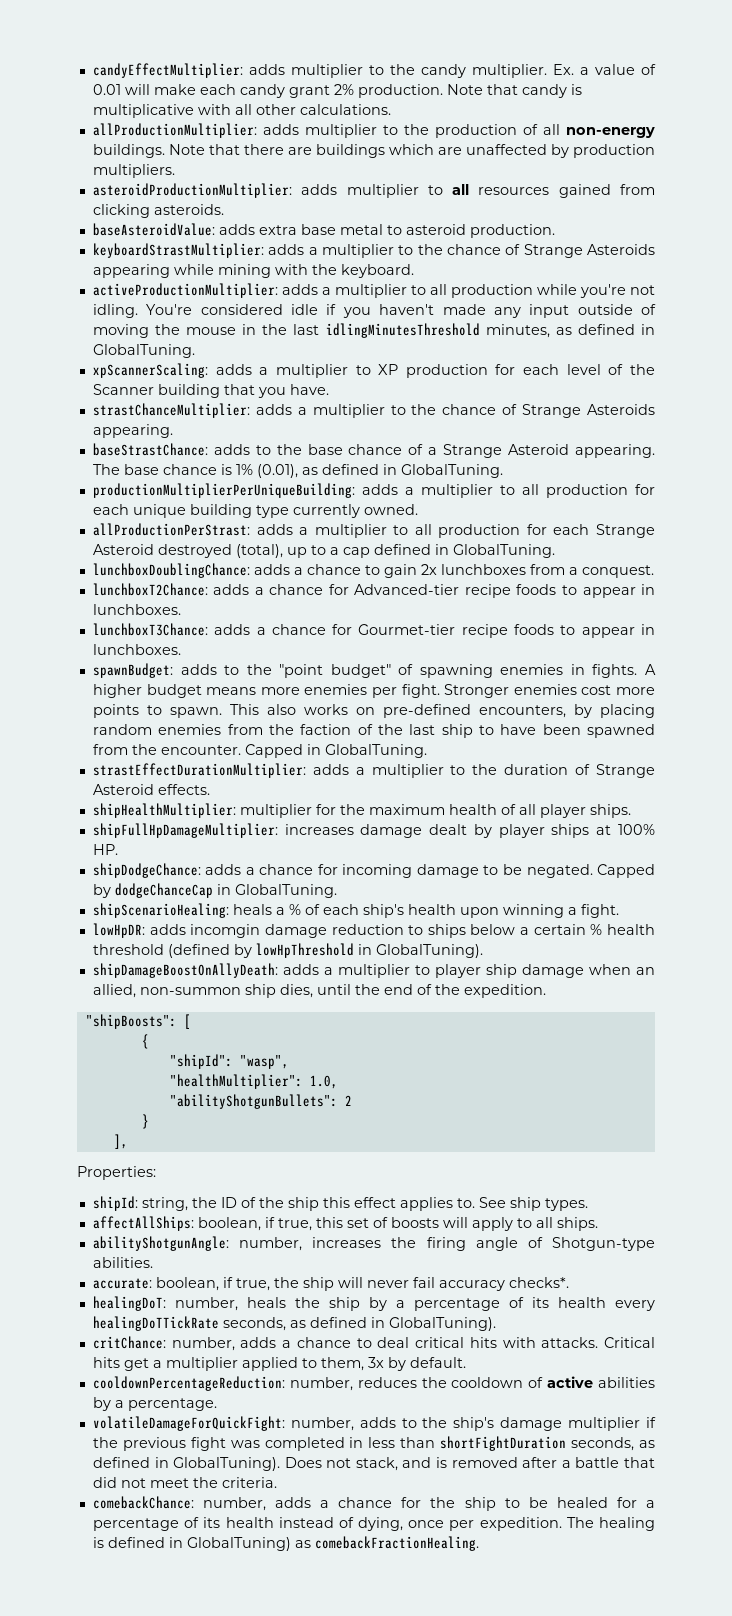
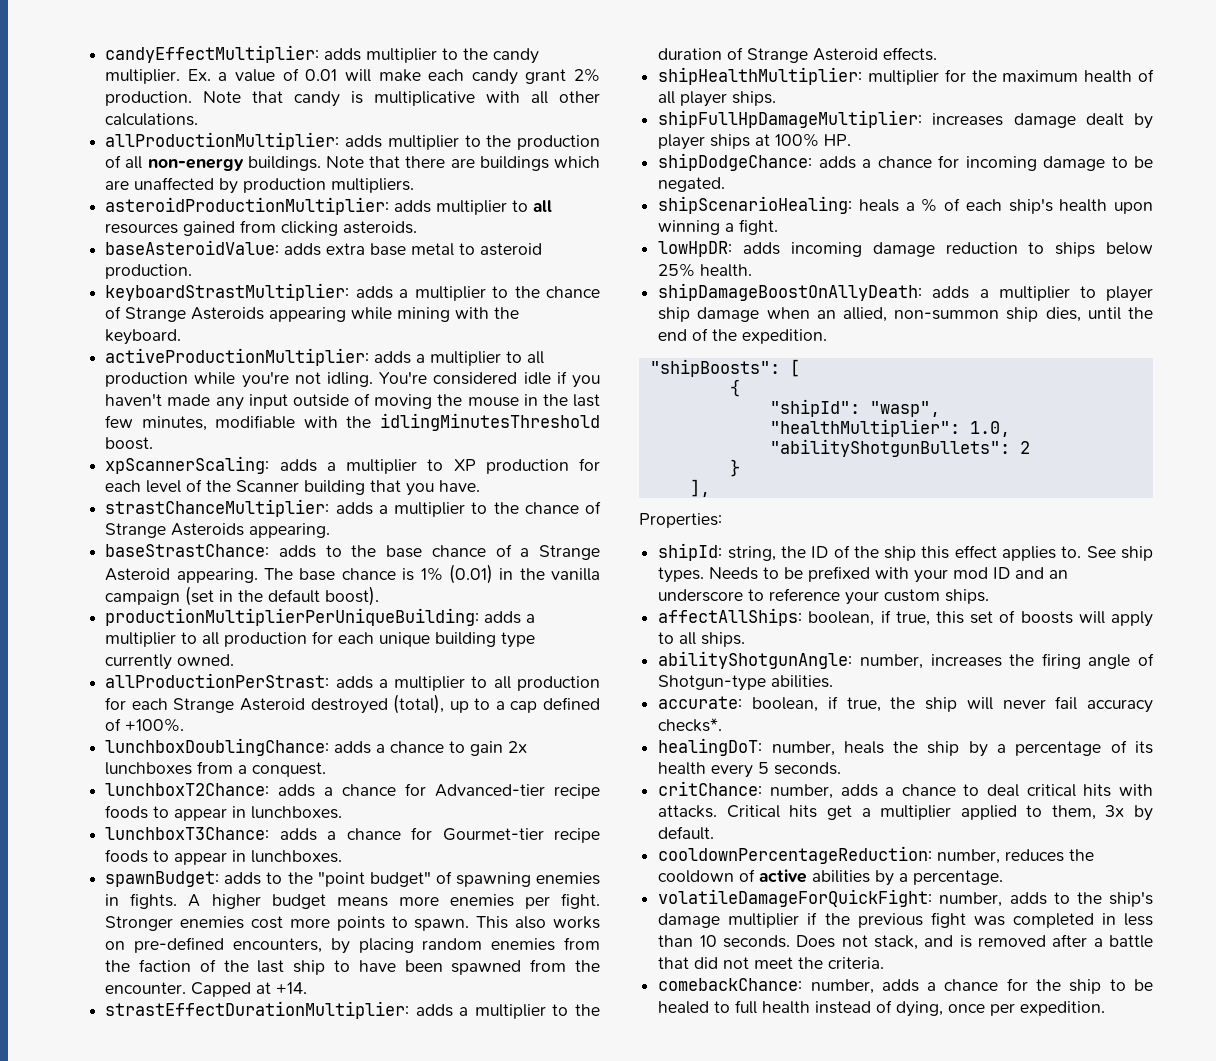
- You're considered idle if you haven't made any input outside of moving the mouse in the last idlingMinutesThreshold minutes, as defined in GlobalTuning.
+ You're considered idle if you haven't made any input outside of moving the mouse in the last few minutes, modifiable with the idlingMinutesThreshold boost.
- The base chance is 1% (0.01), as defined in GlobalTuning.
+ The base chance is 1% (0.01) in the vanilla campaign (set in the default boost).
- allProductionPerStrast: adds a multiplier to all production for each Strange Asteroid destroyed (total), up to a cap defined in GlobalTuning.
+ allProductionPerStrast: adds a multiplier to all production for each Strange Asteroid destroyed (total), up to a cap defined of +100%.
- Capped in GlobalTuning.
+ Capped at +14.
- Capped by dodgeChanceCap in GlobalTuning.
- lowHpDR: adds incomgin damage reduction to ships below a certain % health threshold (defined by lowHpThreshold in GlobalTuning).
+ lowHpDR: adds incoming damage reduction to ships below 25% health.
+ Needs to be prefixed with your mod ID and an underscore to reference your custom ships.
- healingDoT: number, heals the ship by a percentage of its health every healingDoTTickRate seconds, as defined in GlobalTuning).
+ healingDoT: number, heals the ship by a percentage of its health every 5 seconds.
- volatileDamageForQuickFight: number, adds to the ship's damage multiplier if the previous fight was completed in less than shortFightDuration seconds, as defined in GlobalTuning).
+ volatileDamageForQuickFight: number, adds to the ship's damage multiplier if the previous fight was completed in less than 10 seconds.
- comebackChance: number, adds a chance for the ship to be healed for a percentage of its health instead of dying, once per expedition. The healing is defined in GlobalTuning) as comebackFractionHealing.
+ comebackChance: number, adds a chance for the ship to be healed to full health instead of dying, once per expedition.

